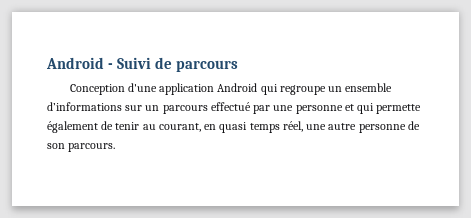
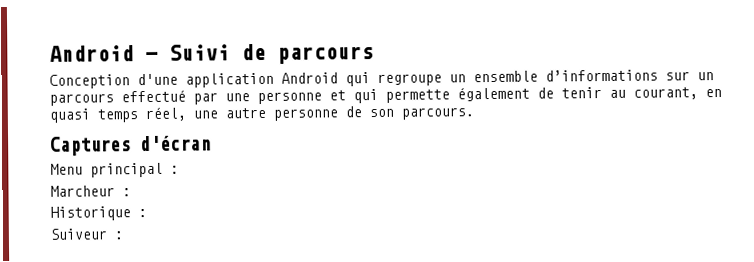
+ Captures d'écran
+ Menu principal :
+ Marcheur :
+ Historique :
+ Suiveur :

